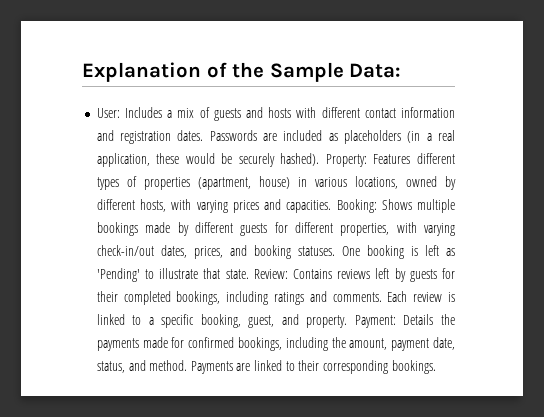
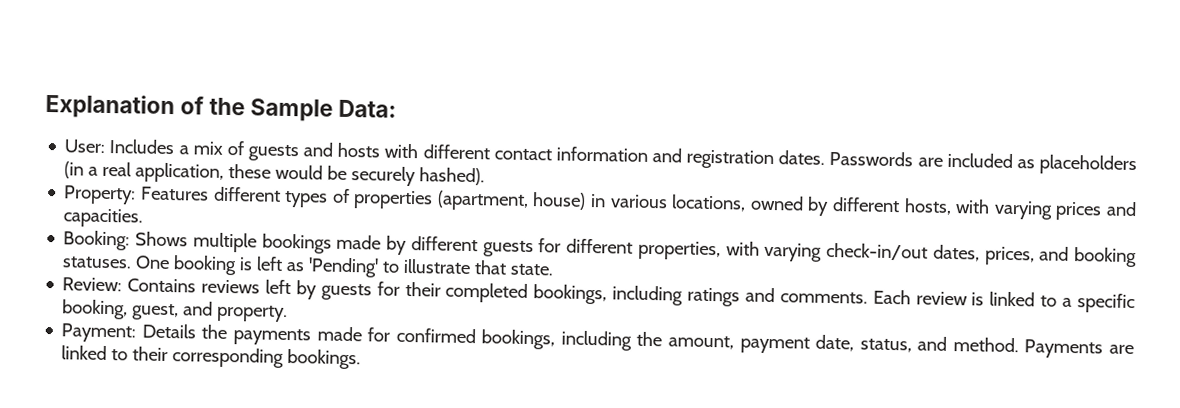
- Passwords are included as placeholders (in a real application, these would be securely hashed). Property: Features different types of properties (apartment, house) in various locations, owned by different hosts, with varying prices and capacities. Booking: Shows multiple bookings made by different guests for different properties, with varying check-in/out dates, prices, and booking statuses.
+ Passwords are included as placeholders (in a real application, these would be securely hashed).
+ Property: Features different types of properties (apartment, house) in various locations, owned by different hosts, with varying prices and capacities.
+ Booking: Shows multiple bookings made by different guests for different properties, with varying check-in/out dates, prices, and booking statuses.
- One booking is left as 'Pending' to illustrate that state. Review: Contains reviews left by guests for their completed bookings, including ratings and comments.
+ One booking is left as 'Pending' to illustrate that state.
+ Review: Contains reviews left by guests for their completed bookings, including ratings and comments.
- Each review is linked to a specific booking, guest, and property. Payment: Details the payments made for confirmed bookings, including the amount, payment date, status, and method.
+ Each review is linked to a specific booking, guest, and property.
+ Payment: Details the payments made for confirmed bookings, including the amount, payment date, status, and method.

